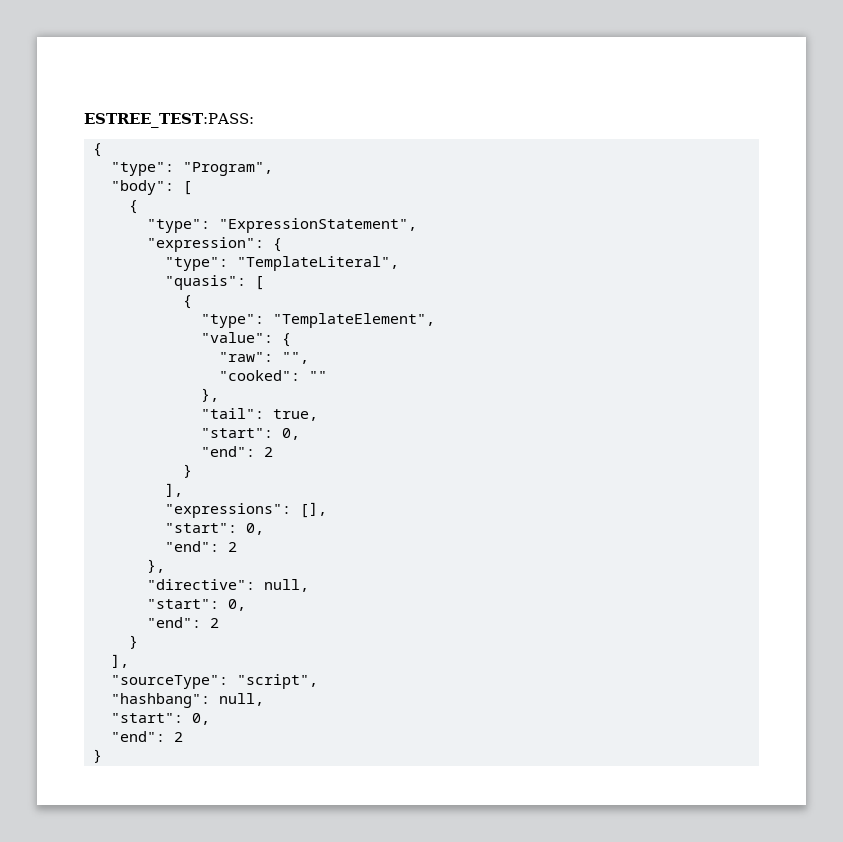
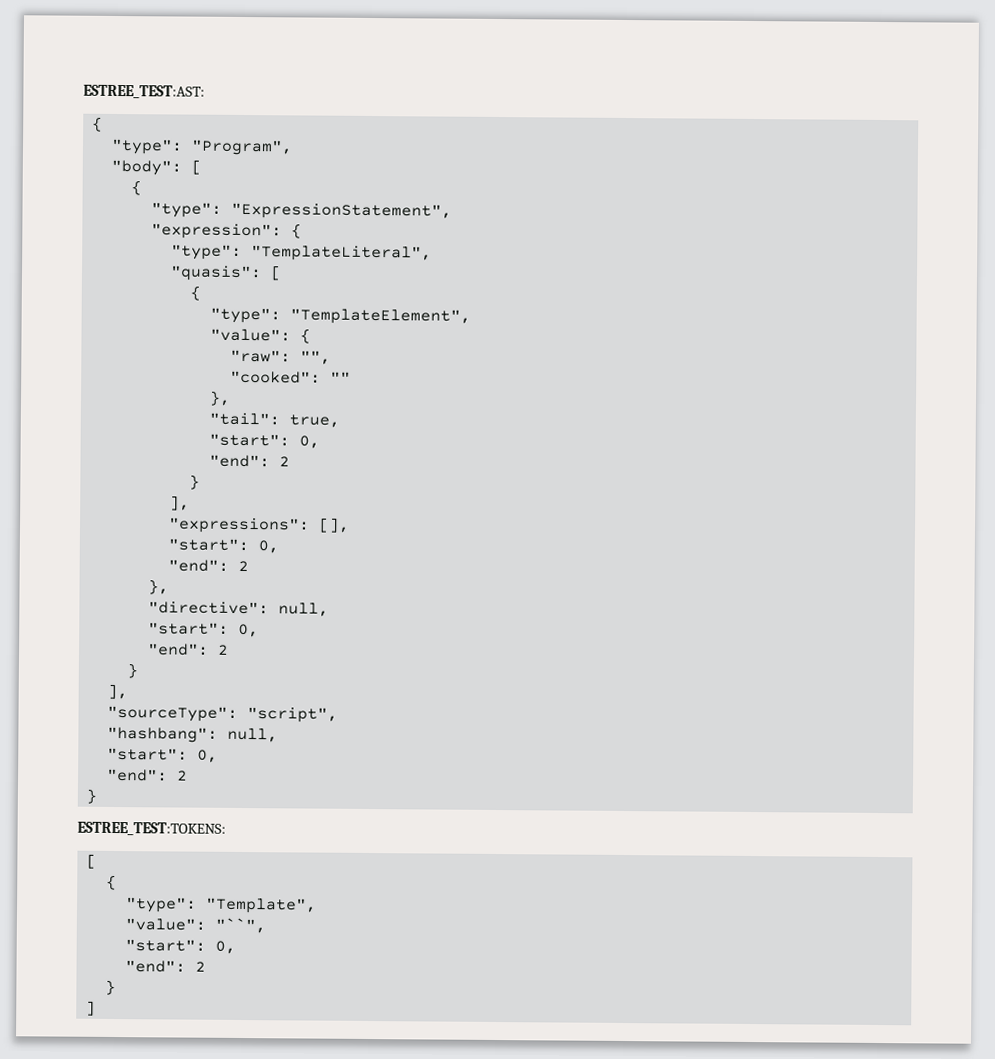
- ESTREE_TEST:PASS:
+ ESTREE_TEST:AST:
+ ESTREE_TEST:TOKENS:
+ [
+ {
+ "type": "Template",
+ "value": "``",
+ "start": 0,
+ "end": 2
+ }
+ ]

